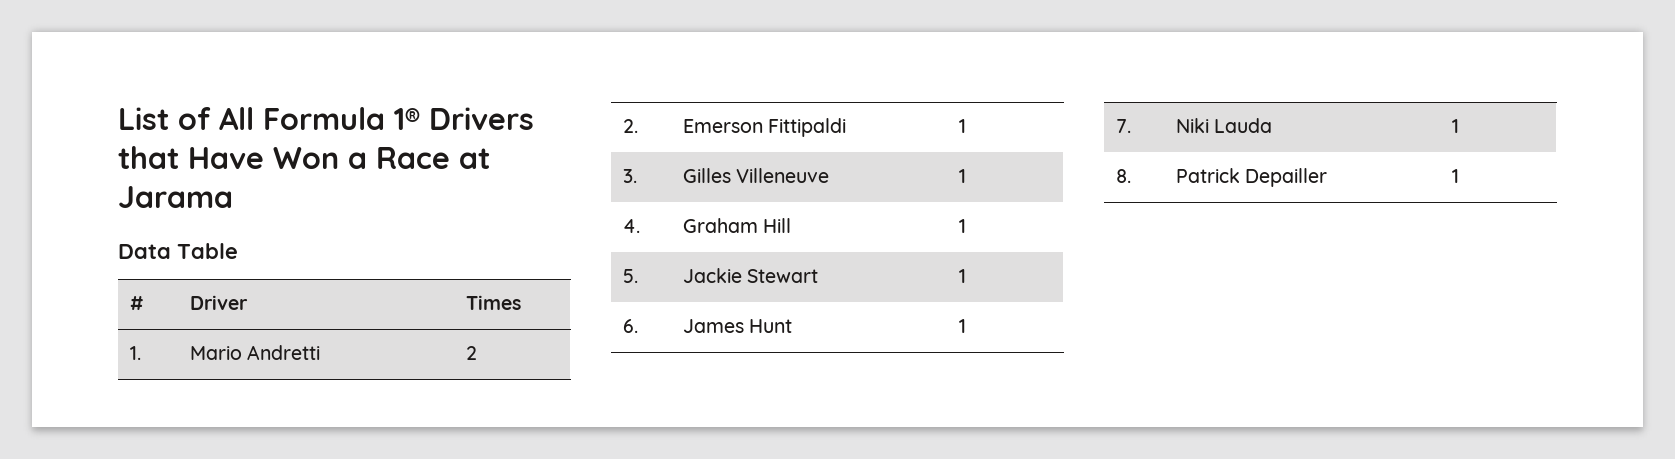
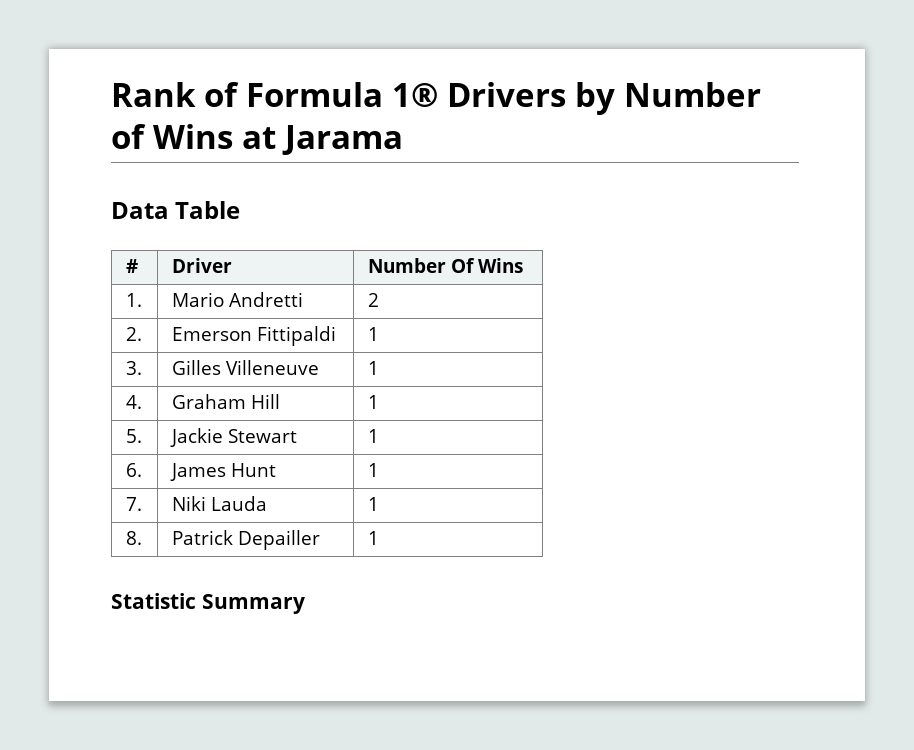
- List of All Formula 1® Drivers that Have Won a Race at Jarama
+ Rank of Formula 1® Drivers by Number of Wins at Jarama
- # | Driver | Times
+ # | Driver | Number Of Wins
+ Statistic Summary

